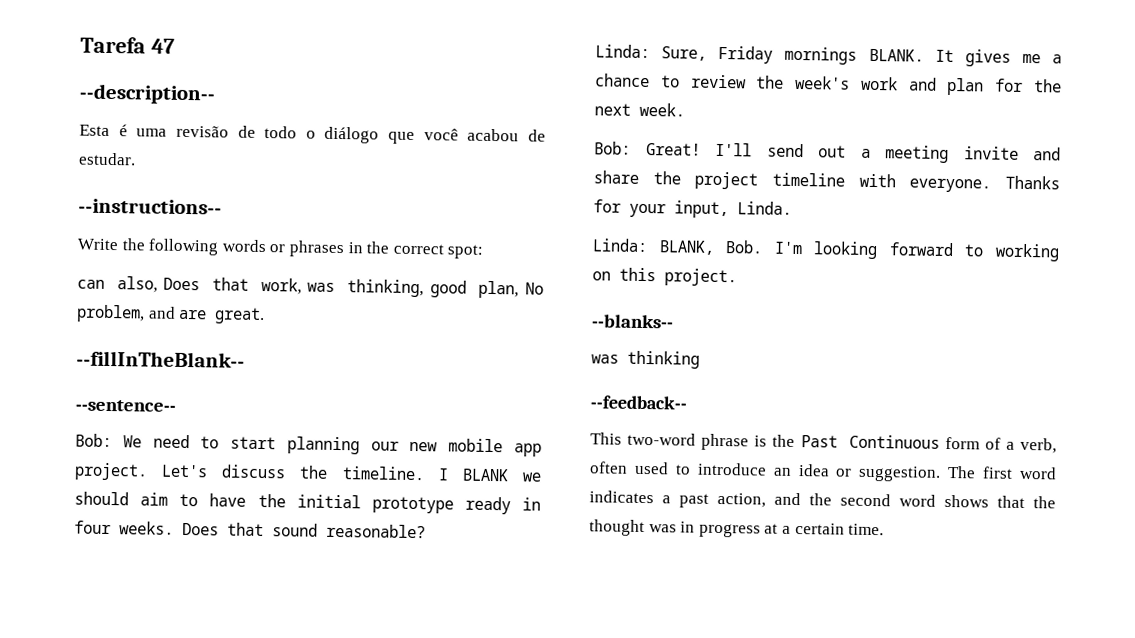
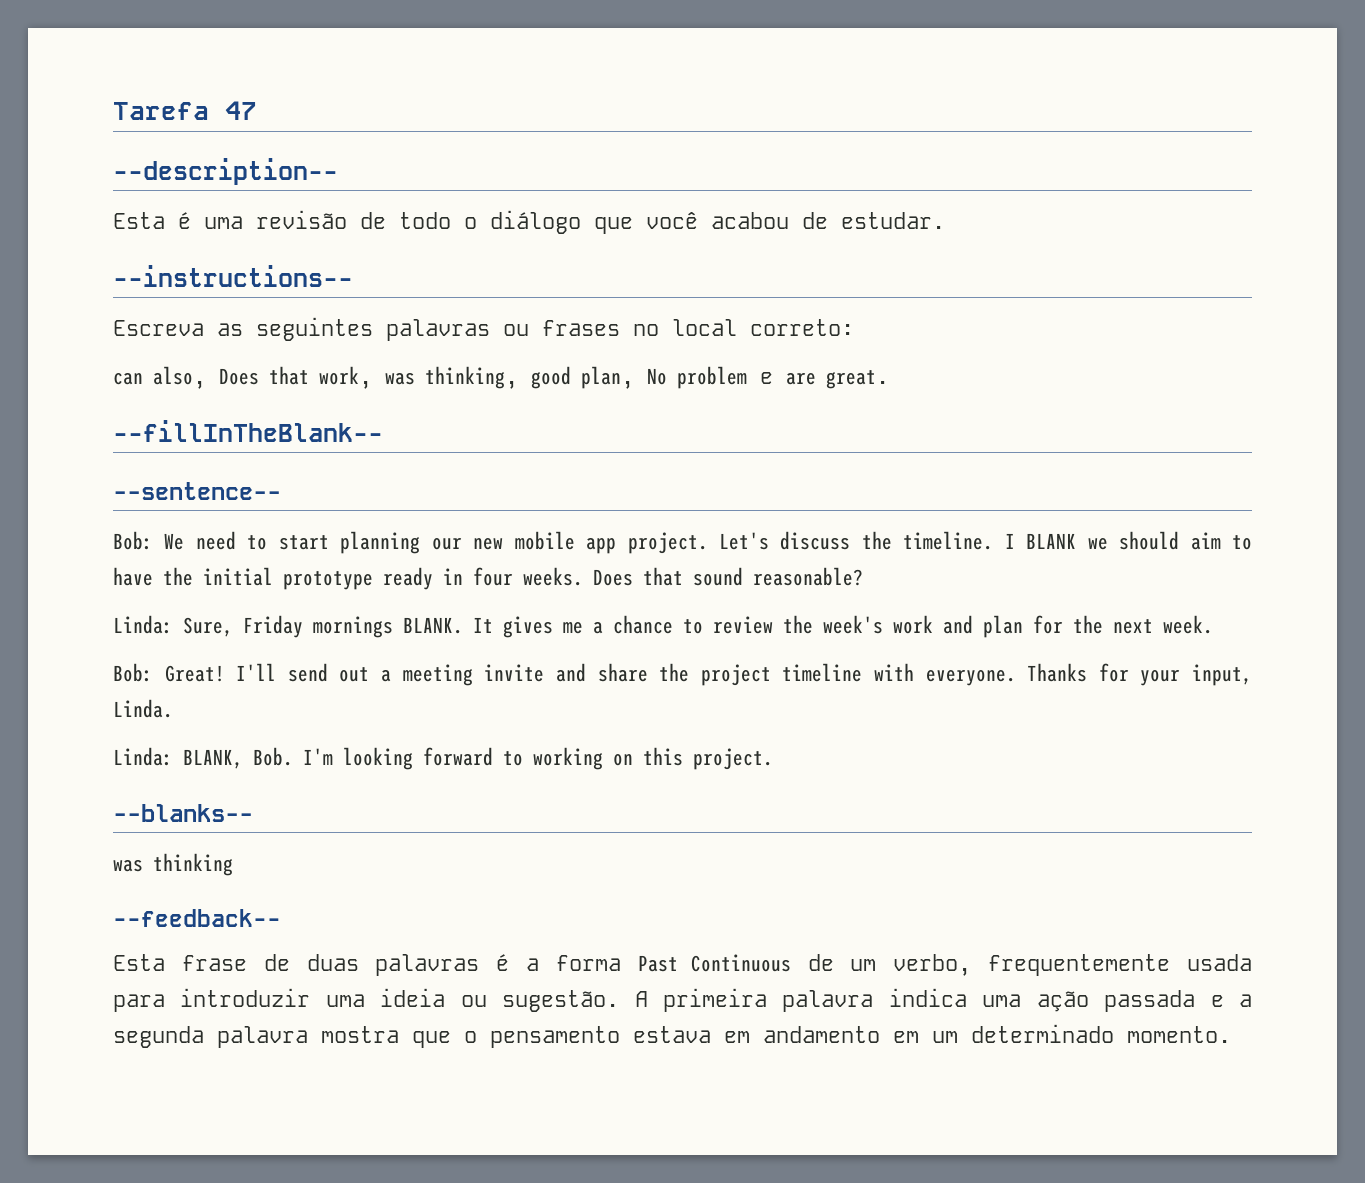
- Write the following words or phrases in the correct spot:
+ Escreva as seguintes palavras ou frases no local correto:
- can also, Does that work, was thinking, good plan, No problem, and are great.
+ can also, Does that work, was thinking, good plan, No problem e are great.
- This two-word phrase is the Past Continuous form of a verb, often used to introduce an idea or suggestion. The first word indicates a past action, and the second word shows that the thought was in progress at a certain time.
+ Esta frase de duas palavras é a forma Past Continuous de um verbo, frequentemente usada para introduzir uma ideia ou sugestão. A primeira palavra indica uma ação passada e a segunda palavra mostra que o pensamento estava em andamento em um determinado momento.

